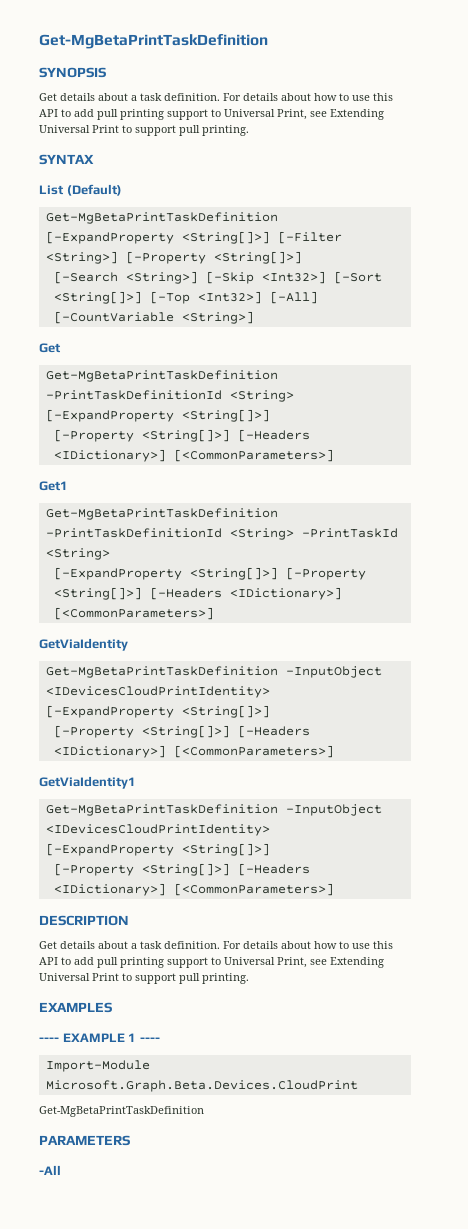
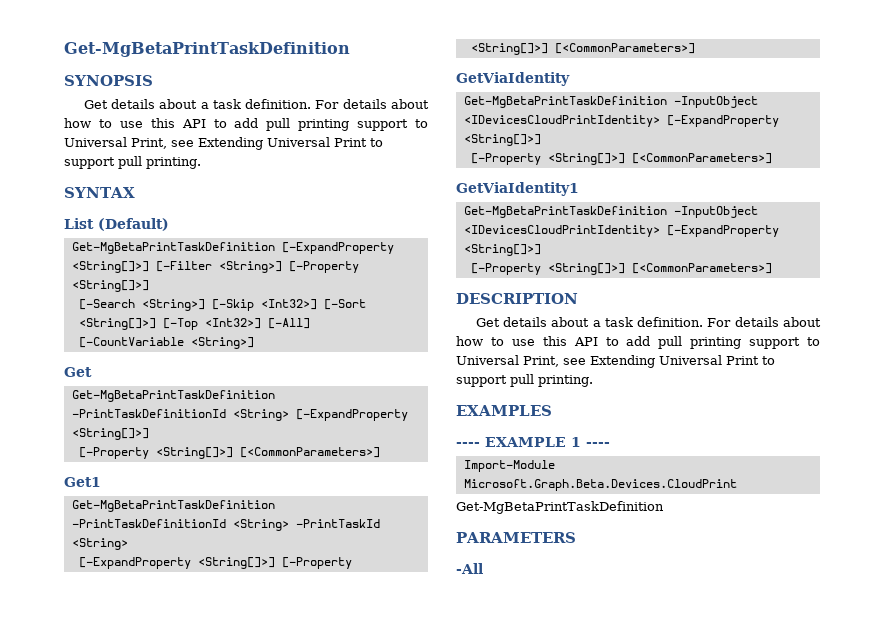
  Get-MgBetaPrintTaskDefinition -PrintTaskDefinitionId <String> [-ExpandProperty <String[]>]
- [-Property <String[]>] [-Headers <IDictionary>] [<CommonParameters>]
+ [-Property <String[]>] [<CommonParameters>]
- [-ExpandProperty <String[]>] [-Property <String[]>] [-Headers <IDictionary>] [<CommonParameters>]
+ [-ExpandProperty <String[]>] [-Property <String[]>] [<CommonParameters>]
  GetViaIdentity
  Get-MgBetaPrintTaskDefinition -InputObject <IDevicesCloudPrintIdentity> [-ExpandProperty <String[]>]
- [-Property <String[]>] [-Headers <IDictionary>] [<CommonParameters>]
+ [-Property <String[]>] [<CommonParameters>]
  GetViaIdentity1
  Get-MgBetaPrintTaskDefinition -InputObject <IDevicesCloudPrintIdentity> [-ExpandProperty <String[]>]
- [-Property <String[]>] [-Headers <IDictionary>] [<CommonParameters>]
+ [-Property <String[]>] [<CommonParameters>]

